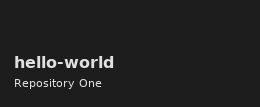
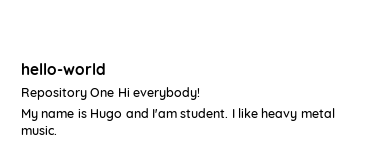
- Repository One
+ Repository One Hi everybody!
+ My name is Hugo and I'am student. I like heavy metal music.

